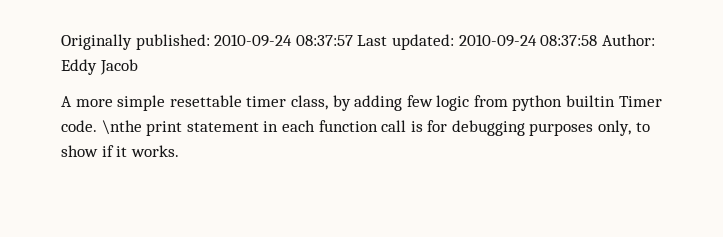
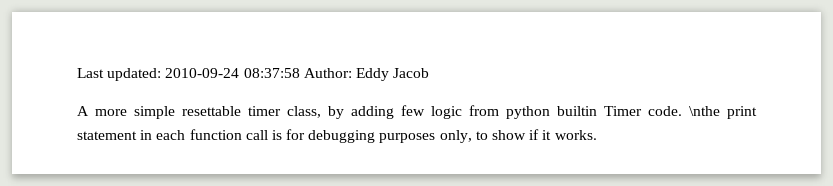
- Originally published: 2010-09-24 08:37:57 Last updated: 2010-09-24 08:37:58 Author: Eddy Jacob
+ Last updated: 2010-09-24 08:37:58 Author: Eddy Jacob

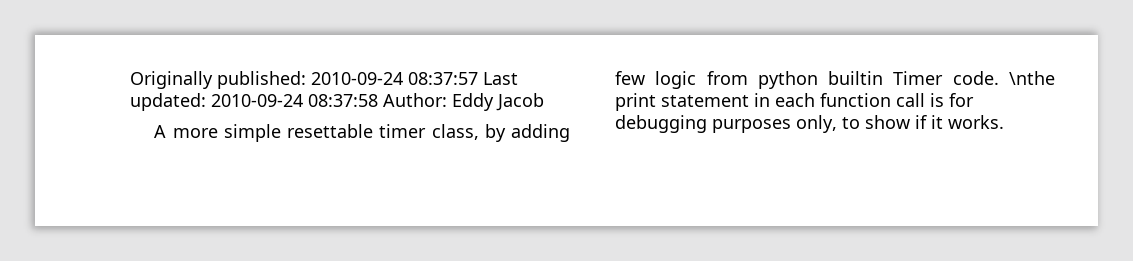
- Last updated: 2010-09-24 08:37:58 Author: Eddy Jacob
+ Originally published: 2010-09-24 08:37:57 Last updated: 2010-09-24 08:37:58 Author: Eddy Jacob

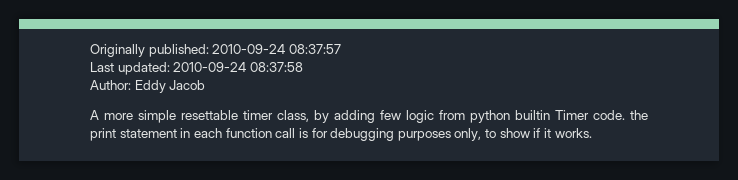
- Originally published: 2010-09-24 08:37:57 Last updated: 2010-09-24 08:37:58 Author: Eddy Jacob
+ Originally published: 2010-09-24 08:37:57
+ Last updated: 2010-09-24 08:37:58
+ Author: Eddy Jacob
- A more simple resettable timer class, by adding few logic from python builtin Timer code. \nthe print statement in each function call is for debugging purposes only, to show if it works.
+ A more simple resettable timer class, by adding few logic from python builtin Timer code. the print statement in each function call is for debugging purposes only, to show if it works.

